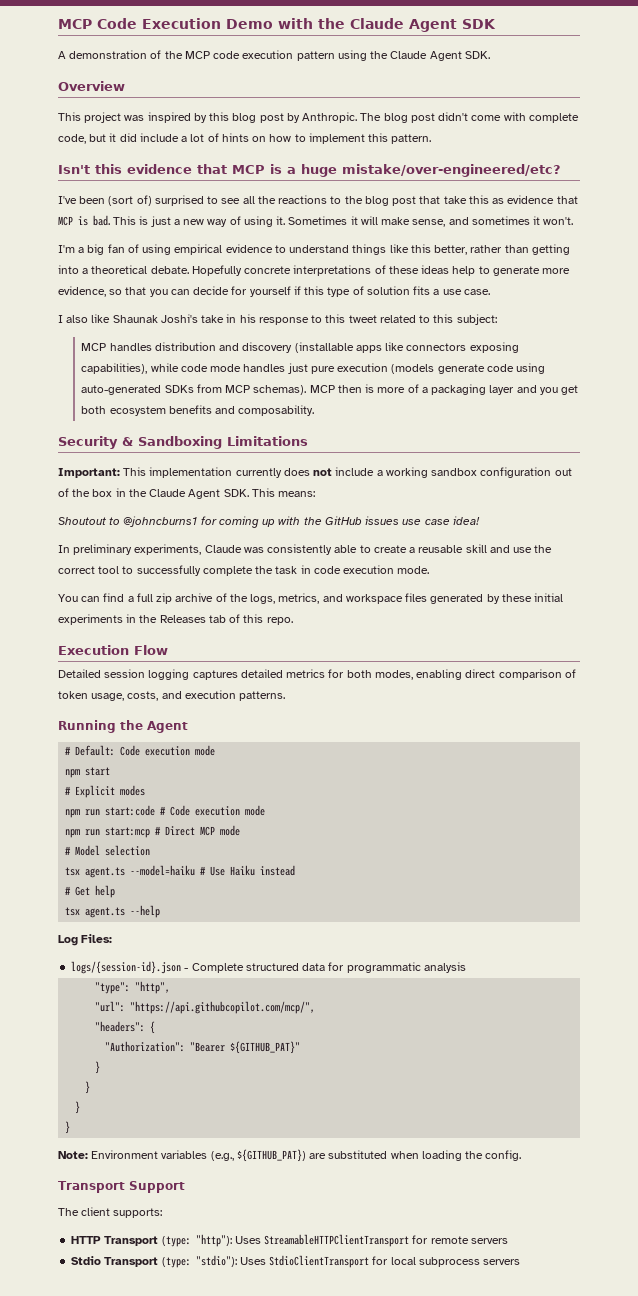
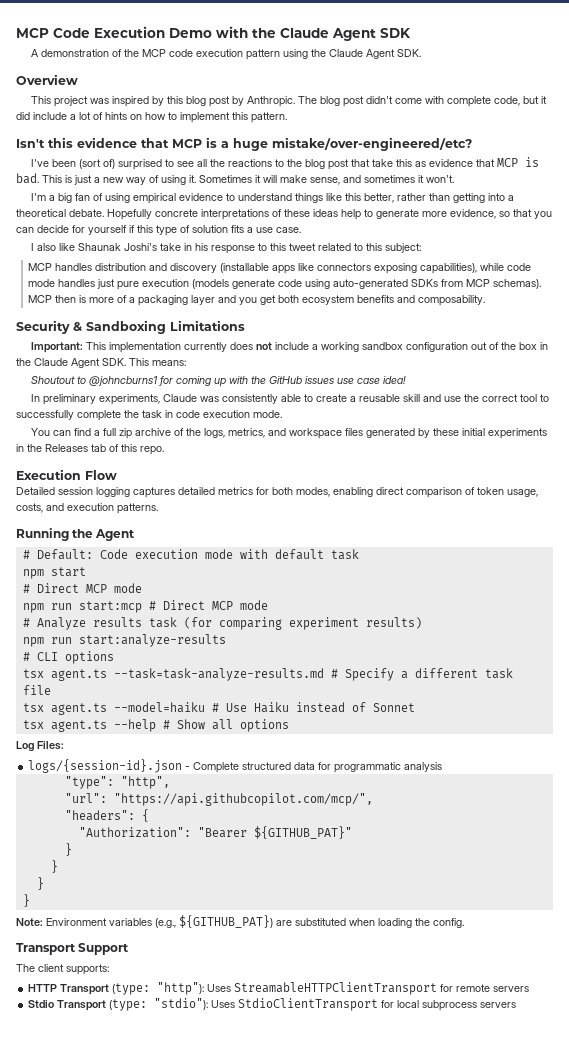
- # Default: Code execution mode
+ # Default: Code execution mode with default task
  npm start
- # Explicit modes
- npm run start:code # Code execution mode
+ # Direct MCP mode
- # Model selection
+ # Analyze results task (for comparing experiment results)
+ npm run start:analyze-results
+ # CLI options
+ tsx agent.ts --task=task-analyze-results.md # Specify a different task file
- tsx agent.ts --model=haiku # Use Haiku instead
- # Get help
+ tsx agent.ts --model=haiku # Use Haiku instead of Sonnet
- tsx agent.ts --help
+ tsx agent.ts --help # Show all options

